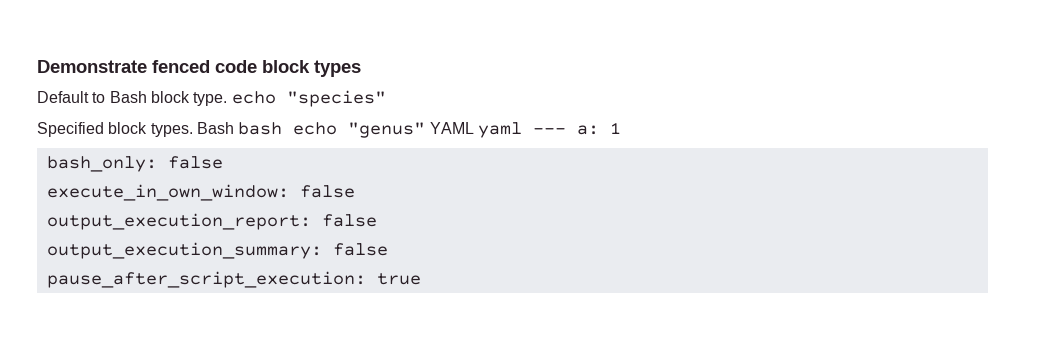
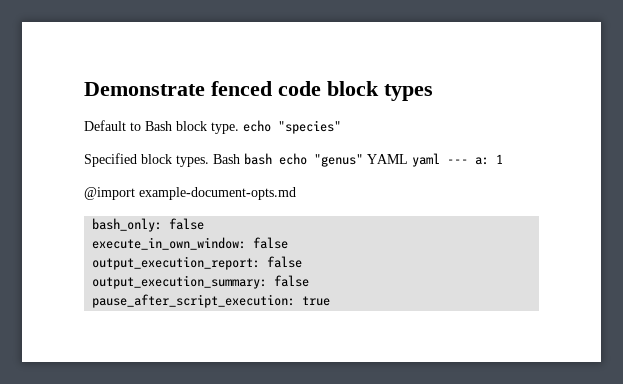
+ @import example-document-opts.md

